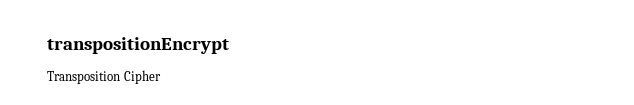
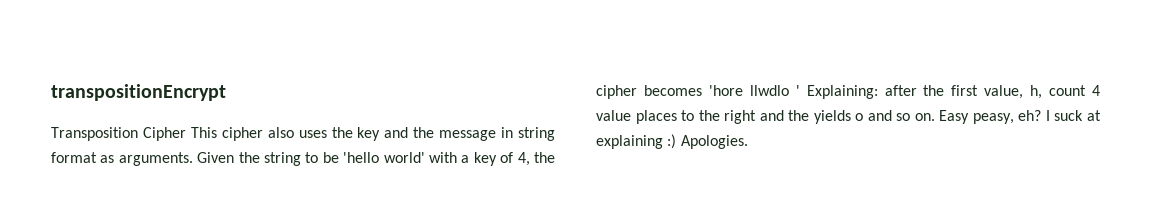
- Transposition Cipher
+ Transposition Cipher This cipher also uses the key and the message in string format as arguments. Given the string to be 'hello world' with a key of 4, the cipher becomes 'hore llwdlo ' Explaining: after the first value, h, count 4 value places to the right and the yields o and so on. Easy peasy, eh? I suck at explaining :) Apologies.

